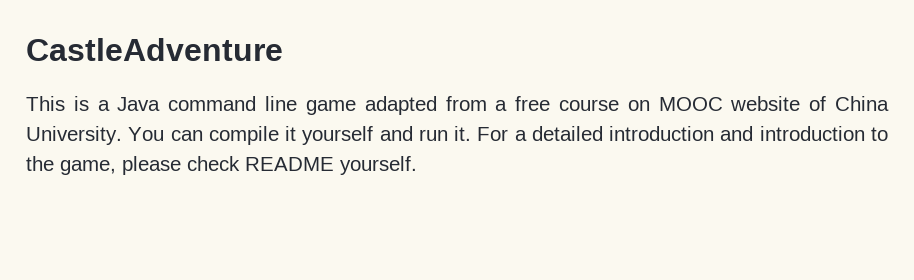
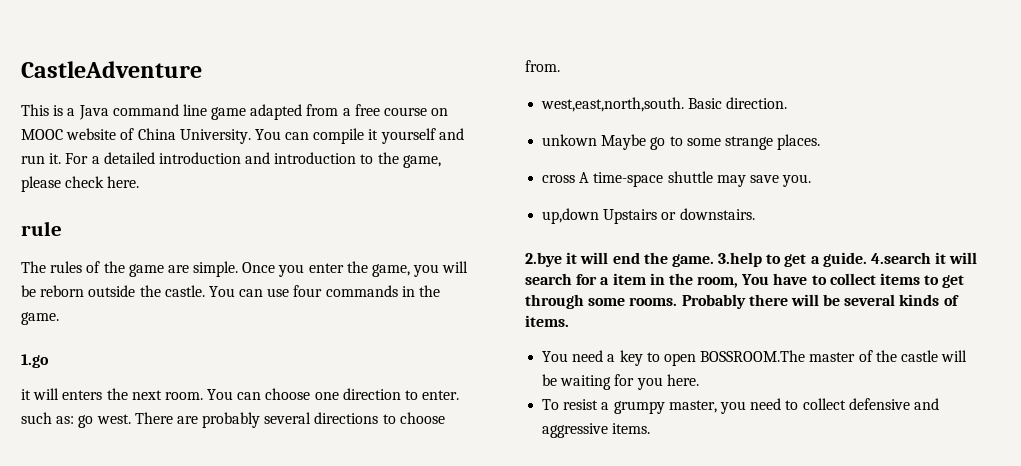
- For a detailed introduction and introduction to the game, please check README yourself.
+ For a detailed introduction and introduction to the game, please check here.
+ rule
+ The rules of the game are simple. Once you enter the game, you will be reborn outside the castle. You can use four commands in the game.
+ 1.go
+ it will enters the next room. You can choose one direction to enter. such as: go west. There are probably several directions to choose from.
+ west,east,north,south. Basic direction.
+ unkown Maybe go to some strange places.
+ cross A time-space shuttle may save you.
+ up,down Upstairs or downstairs.
+ 2.bye it will end the game. 3.help to get a guide. 4.search it will search for a item in the room, You have to collect items to get through some rooms. Probably there will be several kinds of items.
+ You need a key to open BOSSROOM.The master of the castle will be waiting for you here.
+ To resist a grumpy master, you need to collect defensive and aggressive items.

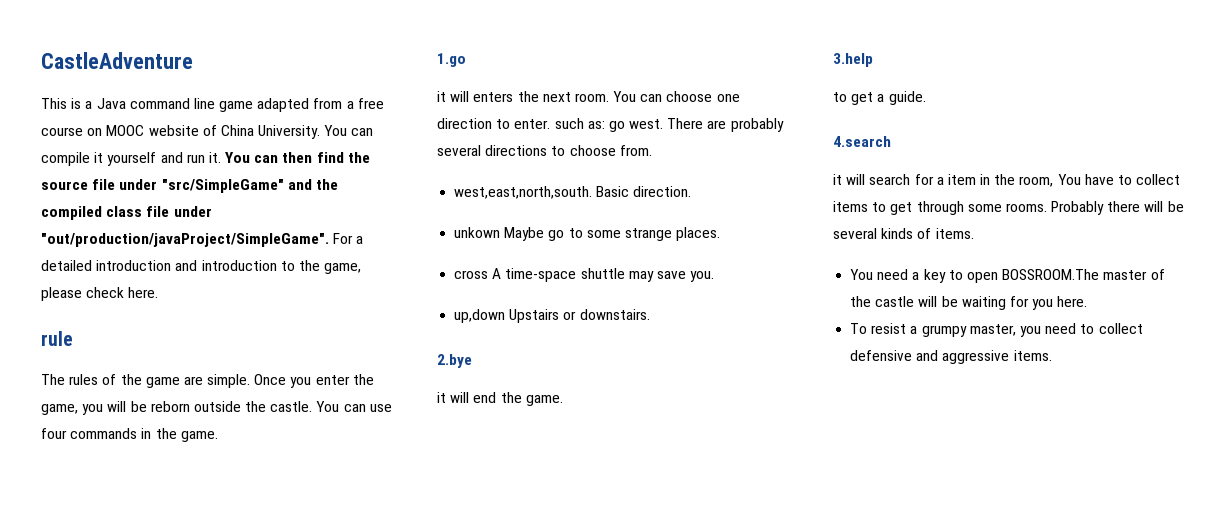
+ You can then find the source file under "src/SimpleGame" and the compiled class file under "out/production/javaProject/SimpleGame".
- 2.bye it will end the game. 3.help to get a guide. 4.search it will search for a item in the room, You have to collect items to get through some rooms.
+ 2.bye
+ it will end the game.
+ 3.help
+ to get a guide.
+ 4.search
+ it will search for a item in the room, You have to collect items to get through some rooms.

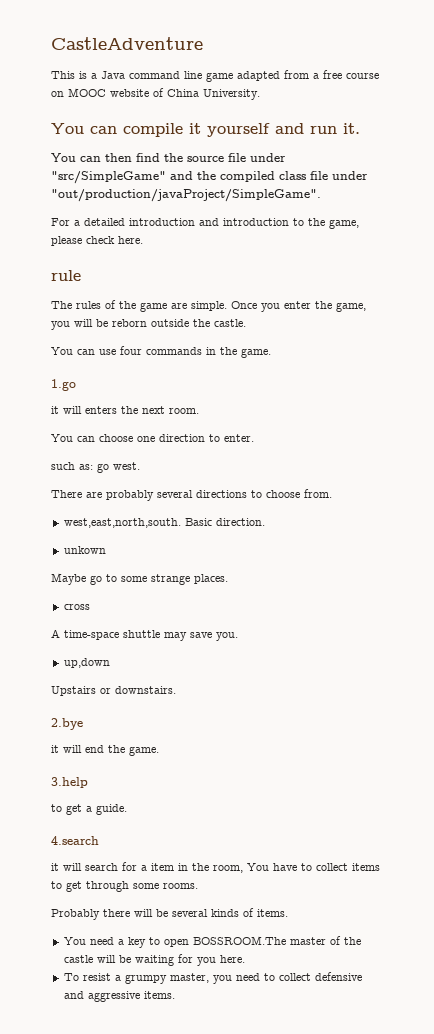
- This is a Java command line game adapted from a free course on MOOC website of China University. You can compile it yourself and run it. You can then find the source file under "src/SimpleGame" and the compiled class file under "out/production/javaProject/SimpleGame". For a detailed introduction and introduction to the game, please check here.
+ This is a Java command line game adapted from a free course on MOOC website of China University.
+ You can compile it yourself and run it.
+ You can then find the source file under "src/SimpleGame" and the compiled class file under "out/production/javaProject/SimpleGame".
+ For a detailed introduction and introduction to the game, please check here.
- Once you enter the game, you will be reborn outside the castle. You can use four commands in the game.
+ Once you enter the game, you will be reborn outside the castle.
+ You can use four commands in the game.
- it will enters the next room. You can choose one direction to enter. such as: go west. There are probably several directions to choose from.
+ it will enters the next room.
+ You can choose one direction to enter.
+ such as: go west.
+ There are probably several directions to choose from.
- unkown Maybe go to some strange places.
+ unkown
+ Maybe go to some strange places.
- cross A time-space shuttle may save you.
+ cross
+ A time-space shuttle may save you.
- up,down Upstairs or downstairs.
+ up,down
+ Upstairs or downstairs.
- it will search for a item in the room, You have to collect items to get through some rooms. Probably there will be several kinds of items.
+ it will search for a item in the room, You have to collect items to get through some rooms.
+ Probably there will be several kinds of items.

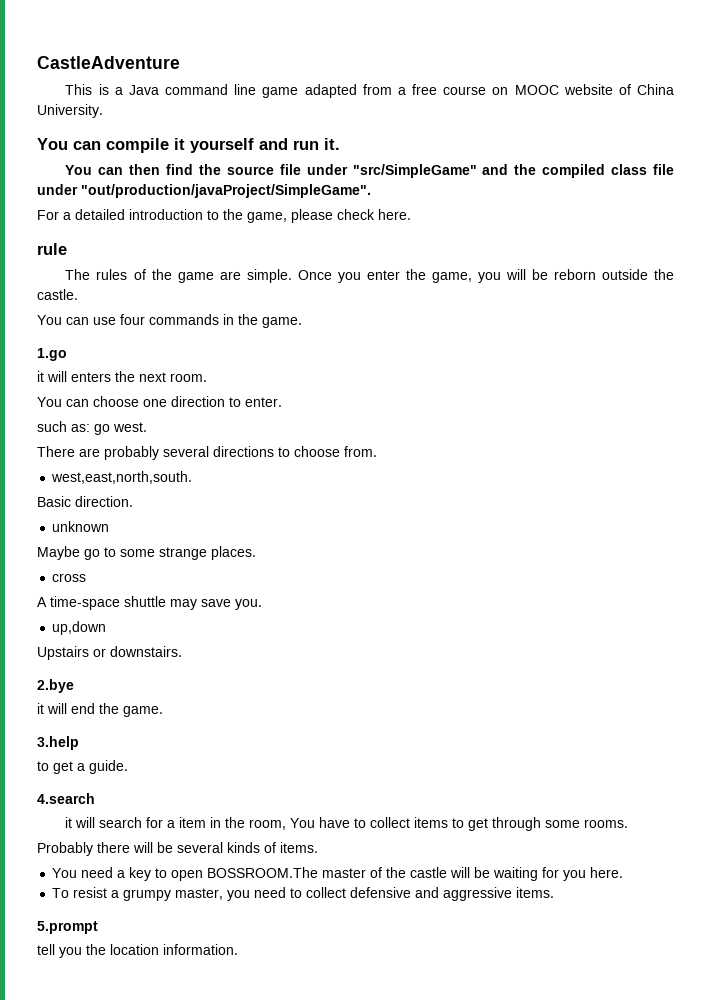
- For a detailed introduction and introduction to the game, please check here.
+ For a detailed introduction to the game, please check here.
- west,east,north,south. Basic direction.
+ west,east,north,south.
+ Basic direction.
- unkown
+ unknown
+ 5.prompt
+ tell you the location information.

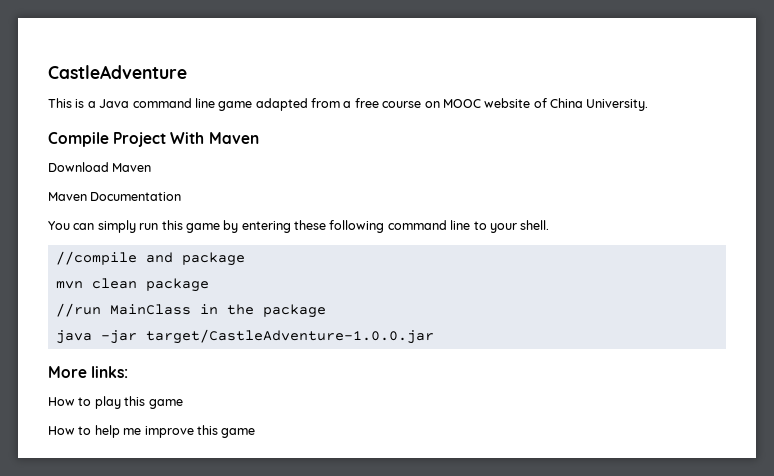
- You can compile it yourself and run it.
- You can then find the source file under "src/SimpleGame" and the compiled class file under "out/production/javaProject/SimpleGame".
- For a detailed introduction to the game, please check here.
- rule
- The rules of the game are simple. Once you enter the game, you will be reborn outside the castle.
- You can use four commands in the game.
- 1.go
- it will enters the next room.
- You can choose one direction to enter.
- such as: go west.
- There are probably several directions to choose from.
- west,east,north,south.
- Basic direction.
- unknown
- Maybe go to some strange places.
- cross
- A time-space shuttle may save you.
- up,down
- Upstairs or downstairs.
- 2.bye
- it will end the game.
- 3.help
- to get a guide.
- 4.search
- it will search for a item in the room, You have to collect items to get through some rooms.
- Probably there will be several kinds of items.
- You need a key to open BOSSROOM.The master of the castle will be waiting for you here.
- To resist a grumpy master, you need to collect defensive and aggressive items.
- 5.prompt
- tell you the location information.
+ Compile Project With Maven
+ Download Maven
+ Maven Documentation
+ You can simply run this game by entering these following command line to your shell.
+ //compile and package
+ mvn clean package
+ //run MainClass in the package
+ java -jar target/CastleAdventure-1.0.0.jar
+ More links:
+ How to play this game
+ How to help me improve this game

